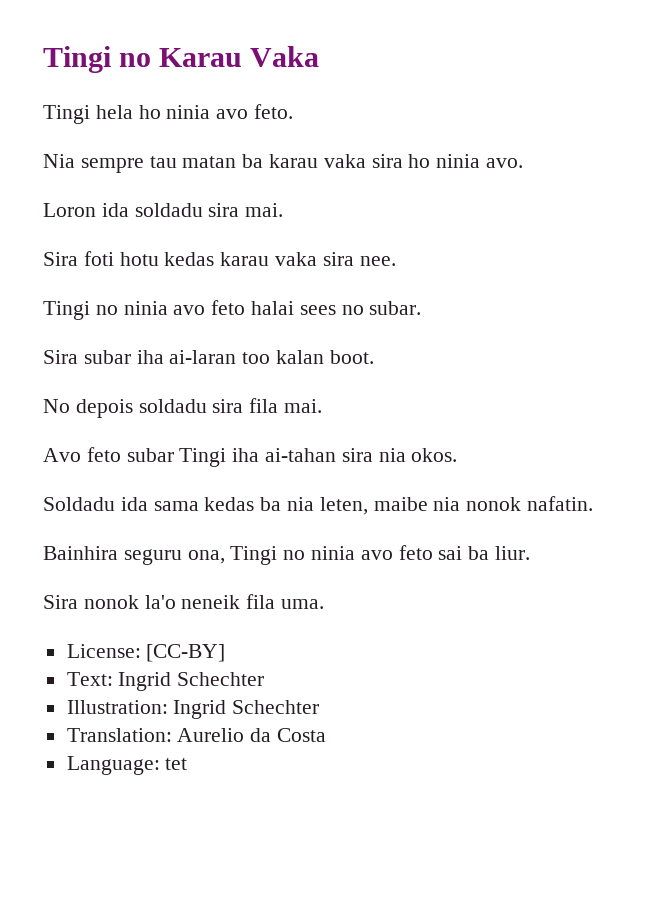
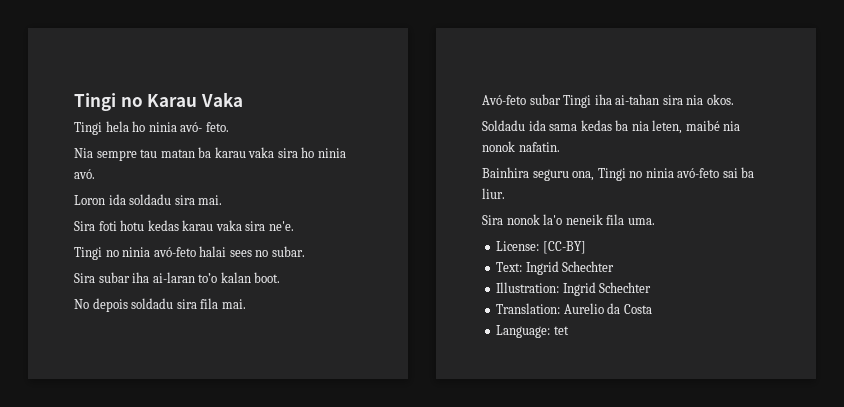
- Tingi hela ho ninia avo feto.
+ Tingi hela ho ninia avó- feto.
- Nia sempre tau matan ba karau vaka sira ho ninia avo.
+ Nia sempre tau matan ba karau vaka sira ho ninia avó.
- Sira foti hotu kedas karau vaka sira nee.
- Tingi no ninia avo feto halai sees no subar.
+ Sira foti hotu kedas karau vaka sira ne'e.
+ Tingi no ninia avó-feto halai sees no subar.
- Sira subar iha ai-laran too kalan boot.
+ Sira subar iha ai-laran to’o kalan boot.
- Avo feto subar Tingi iha ai-tahan sira nia okos.
+ Avó-feto subar Tingi iha ai-tahan sira nia okos.
- Soldadu ida sama kedas ba nia leten, maibe nia nonok nafatin.
+ Soldadu ida sama kedas ba nia leten, maibé nia nonok nafatin.
- Bainhira seguru ona, Tingi no ninia avo feto sai ba liur.
+ Bainhira seguru ona, Tingi no ninia avó-feto sai ba liur.

